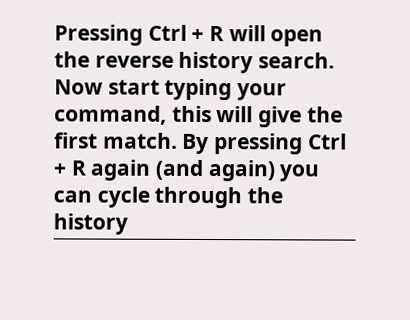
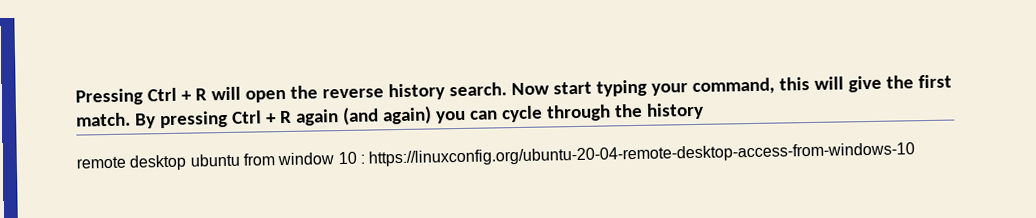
+ remote desktop ubuntu from window 10 : https://linuxconfig.org/ubuntu-20-04-remote-desktop-access-from-windows-10

